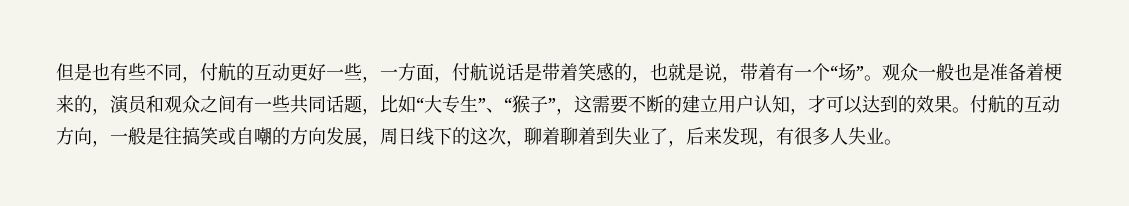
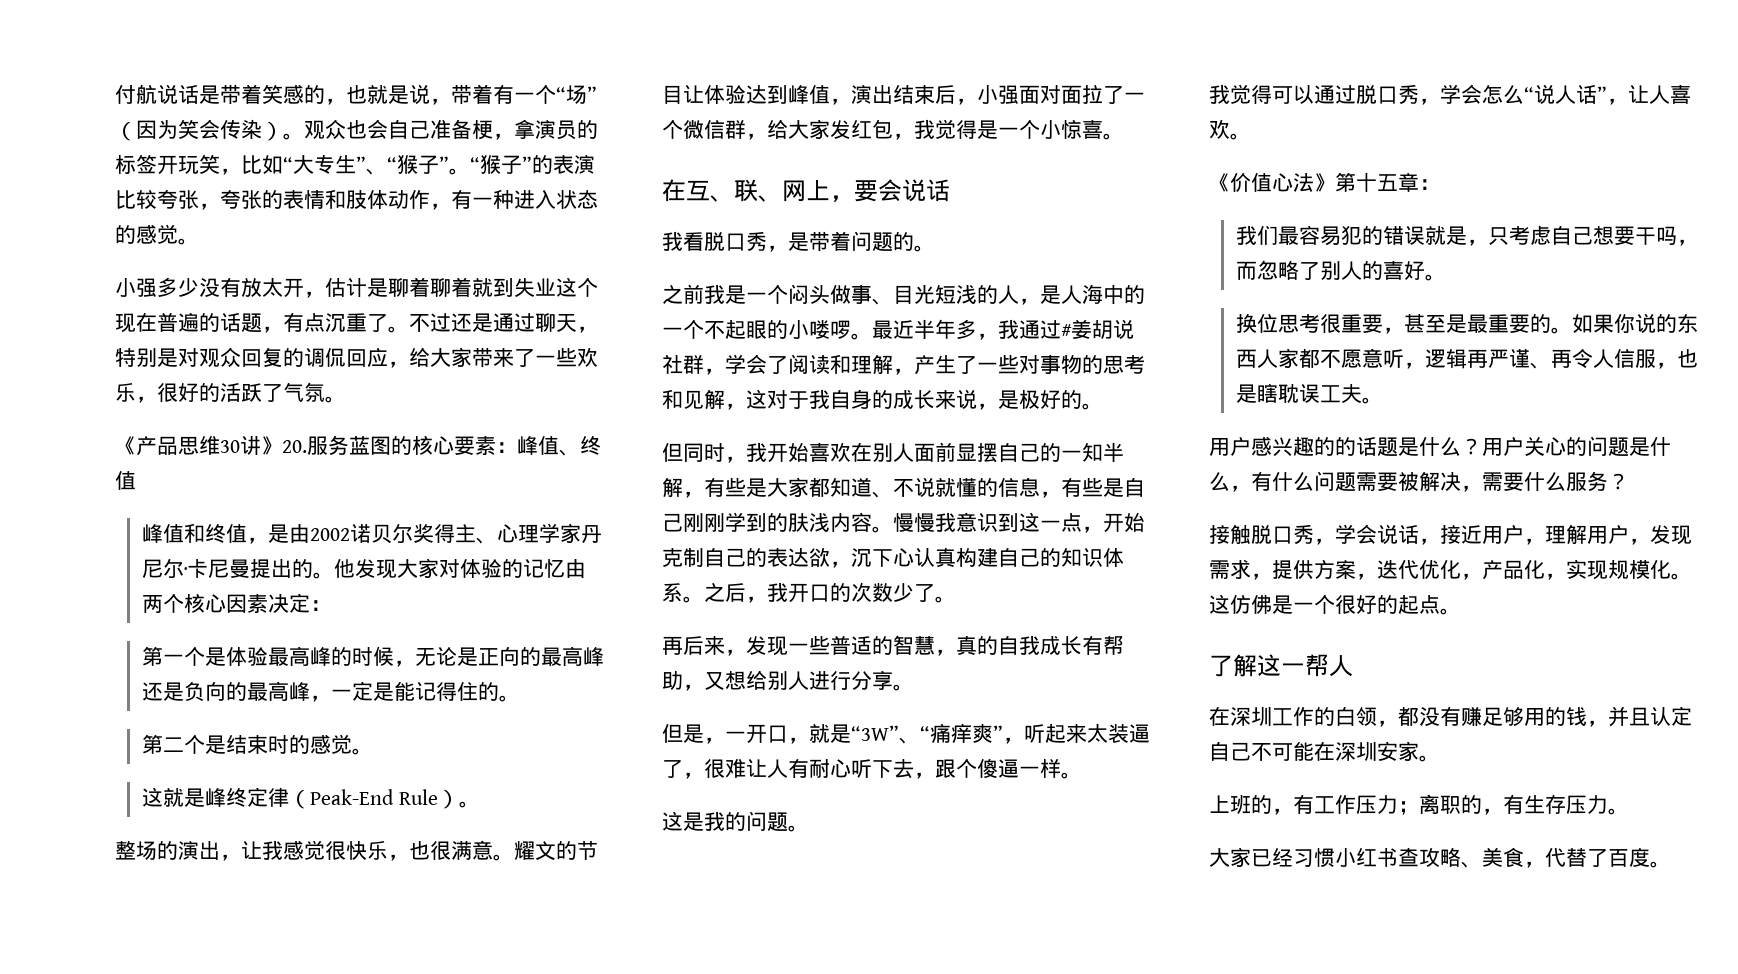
- 但是也有些不同，付航的互动更好一些，一方面，付航说话是带着笑感的，也就是说，带着有一个“场”。观众一般也是准备着梗来的，演员和观众之间有一些共同话题，比如“大专生”、“猴子”，这需要不断的建立用户认知，才可以达到的效果。付航的互动方向，一般是往搞笑或自嘲的方向发展，周日线下的这次，聊着聊着到失业了，后来发现，有很多人失业。
+ 付航说话是带着笑感的，也就是说，带着有一个“场”（因为笑会传染）。观众也会自己准备梗，拿演员的标签开玩笑，比如“大专生”、“猴子”。“猴子”的表演比较夸张，夸张的表情和肢体动作，有一种进入状态的感觉。
+ 小强多少没有放太开，估计是聊着聊着就到失业这个现在普遍的话题，有点沉重了。不过还是通过聊天，特别是对观众回复的调侃回应，给大家带来了一些欢乐，很好的活跃了气氛。
+ 《产品思维30讲》20.服务蓝图的核心要素：峰值、终值
+ 峰值和终值，是由2002诺贝尔奖得主、心理学家丹尼尔·卡尼曼提出的。他发现大家对体验的记忆由两个核心因素决定：
+ 第一个是体验最高峰的时候，无论是正向的最高峰还是负向的最高峰，一定是能记得住的。
+ 第二个是结束时的感觉。
+ 这就是峰终定律（Peak-End Rule）。
+ 整场的演出，让我感觉很快乐，也很满意。耀文的节目让体验达到峰值，演出结束后，小强面对面拉了一个微信群，给大家发红包，我觉得是一个小惊喜。
+ 在互、联、网上，要会说话
+ 我看脱口秀，是带着问题的。
+ 之前我是一个闷头做事、目光短浅的人，是人海中的一个不起眼的小喽啰。最近半年多，我通过#姜胡说社群，学会了阅读和理解，产生了一些对事物的思考和见解，这对于我自身的成长来说，是极好的。
+ 但同时，我开始喜欢在别人面前显摆自己的一知半解，有些是大家都知道、不说就懂的信息，有些是自己刚刚学到的肤浅内容。慢慢我意识到这一点，开始克制自己的表达欲，沉下心认真构建自己的知识体系。之后，我开口的次数少了。
+ 再后来，发现一些普适的智慧，真的自我成长有帮助，又想给别人进行分享。
+ 但是，一开口，就是“3W”、“痛痒爽”，听起来太装逼了，很难让人有耐心听下去，跟个傻逼一样。
+ 这是我的问题。
+ 我觉得可以通过脱口秀，学会怎么“说人话”，让人喜欢。
+ 《价值心法》第十五章：
+ 我们最容易犯的错误就是，只考虑自己想要干吗，而忽略了别人的喜好。
+ 换位思考很重要，甚至是最重要的。如果你说的东西人家都不愿意听，逻辑再严谨、再令人信服，也是瞎耽误工夫。
+ 用户感兴趣的的话题是什么？用户关心的问题是什么，有什么问题需要被解决，需要什么服务？
+ 接触脱口秀，学会说话，接近用户，理解用户，发现需求，提供方案，迭代优化，产品化，实现规模化。这仿佛是一个很好的起点。
+ 了解这一帮人
+ 在深圳工作的白领，都没有赚足够用的钱，并且认定自己不可能在深圳安家。
+ 上班的，有工作压力；离职的，有生存压力。
+ 大家已经习惯小红书查攻略、美食，代替了百度。

